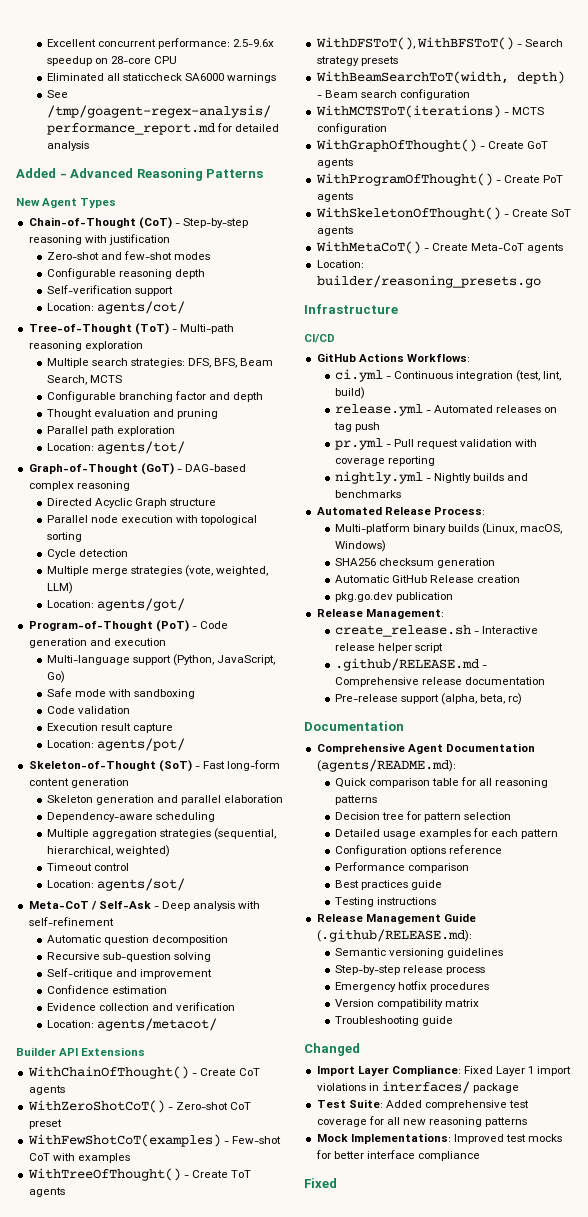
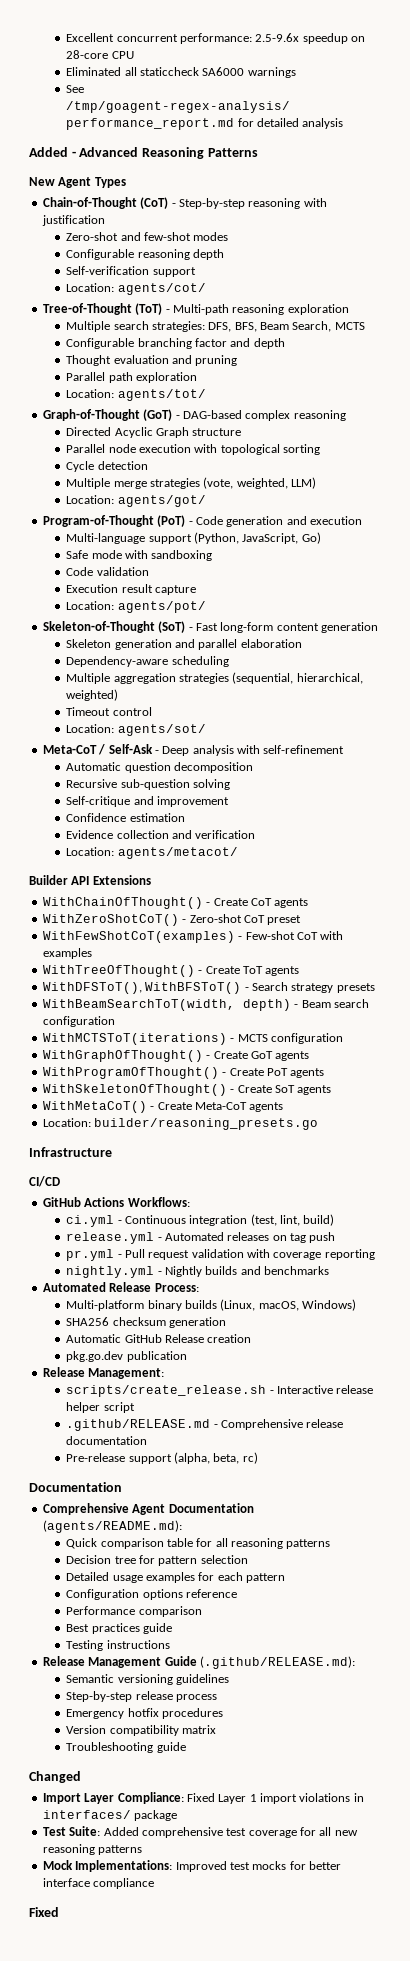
- create_release.sh - Interactive release helper script
+ scripts/create_release.sh - Interactive release helper script

